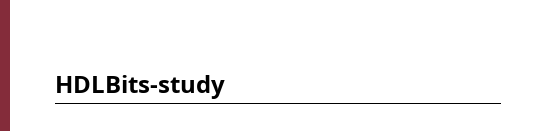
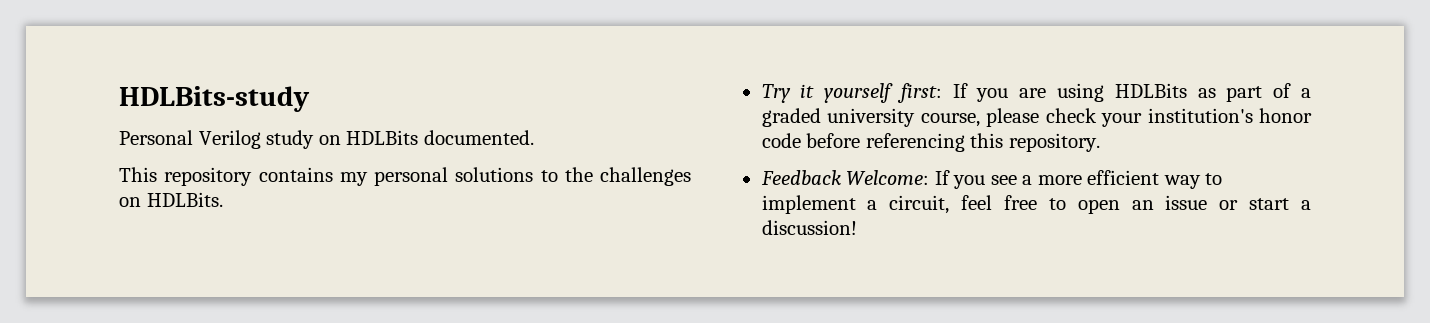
+ Personal Verilog study on HDLBits documented.
+ This repository contains my personal solutions to the challenges on HDLBits.
+ Try it yourself first: If you are using HDLBits as part of a graded university course, please check your institution's honor code before referencing this repository.
+ Feedback Welcome: If you see a more efficient way to implement a circuit, feel free to open an issue or start a discussion!

